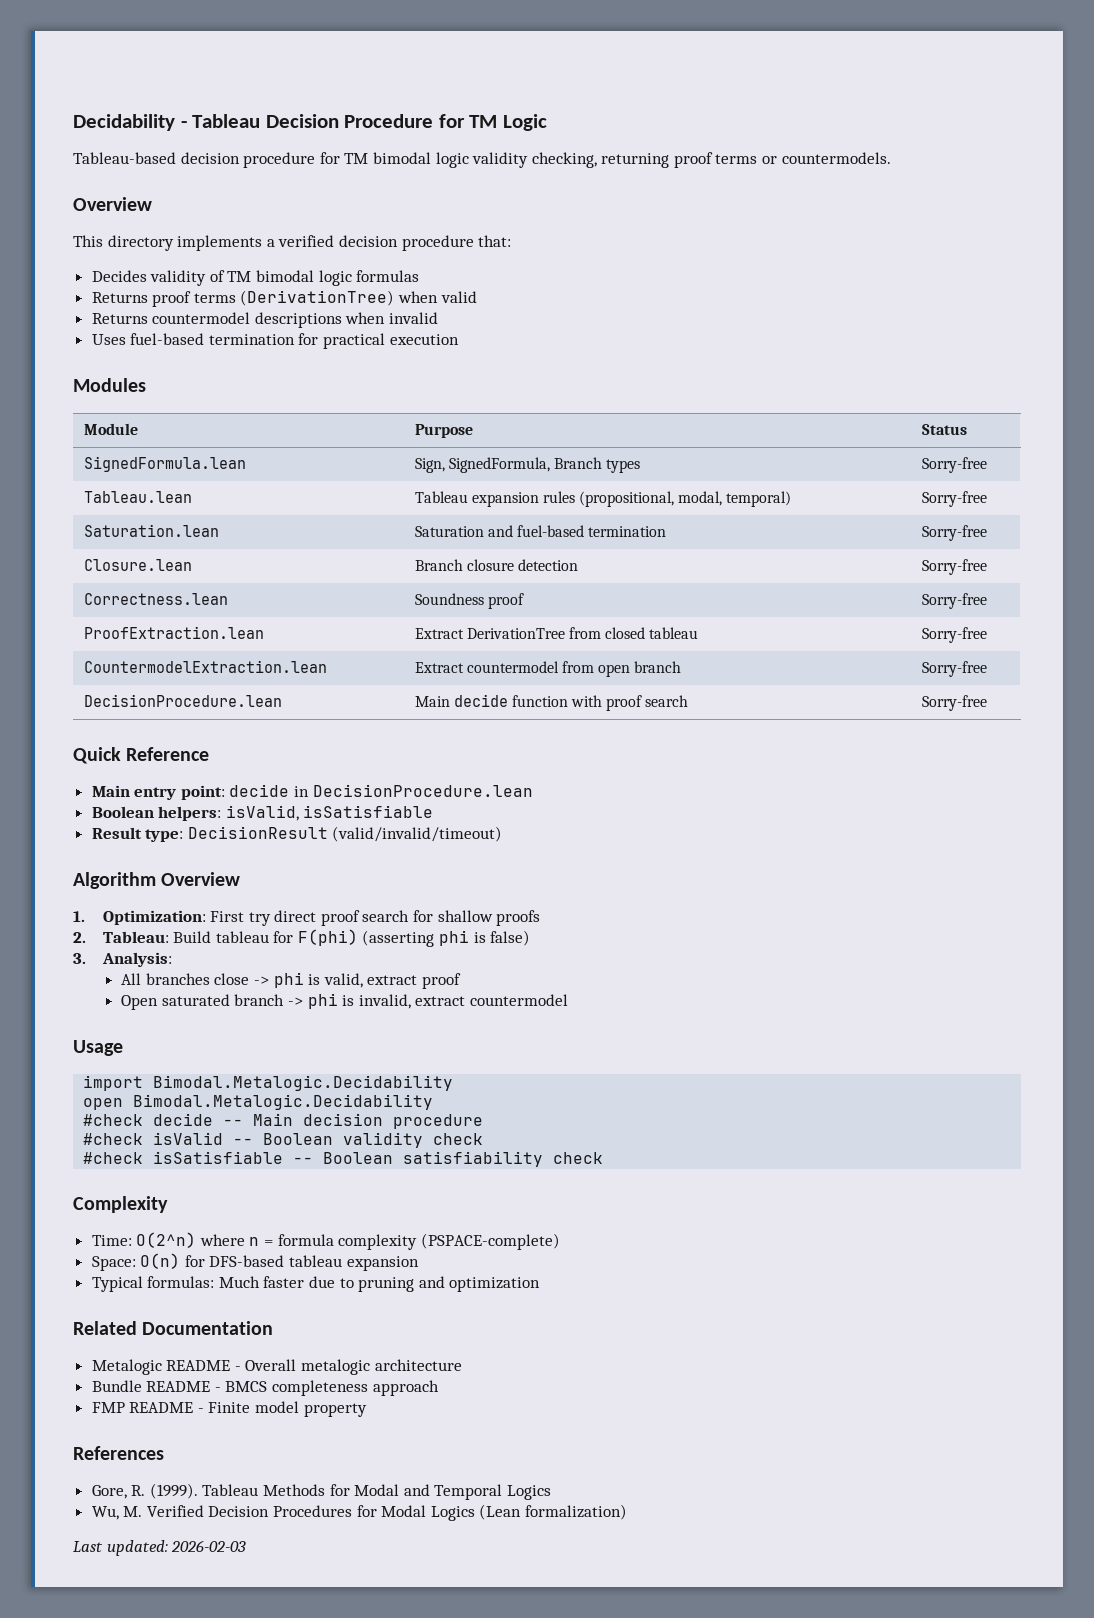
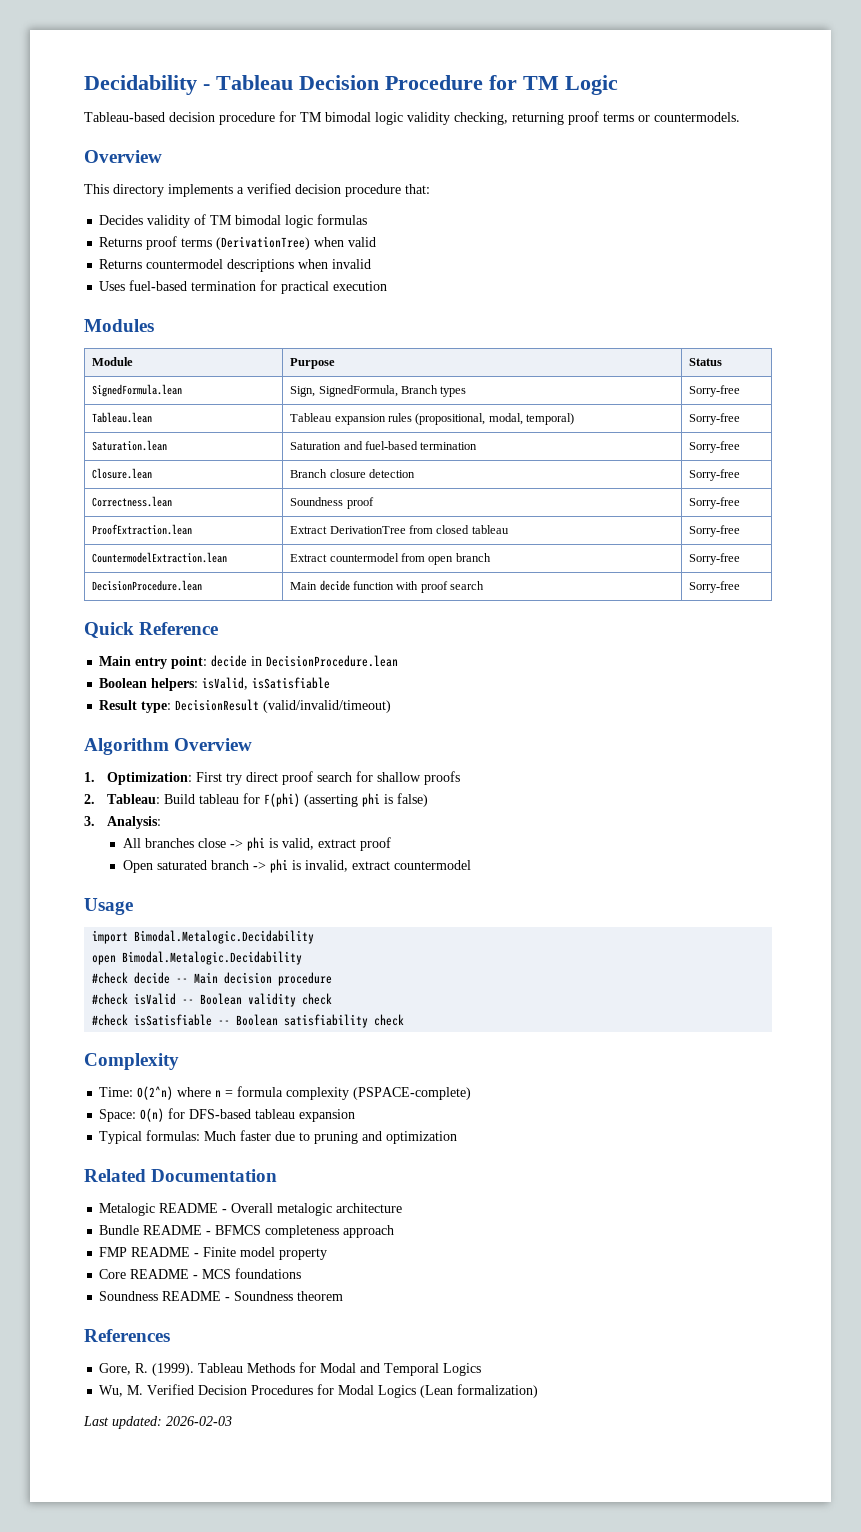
- Bundle README - BMCS completeness approach
+ Bundle README - BFMCS completeness approach
+ Core README - MCS foundations
+ Soundness README - Soundness theorem

